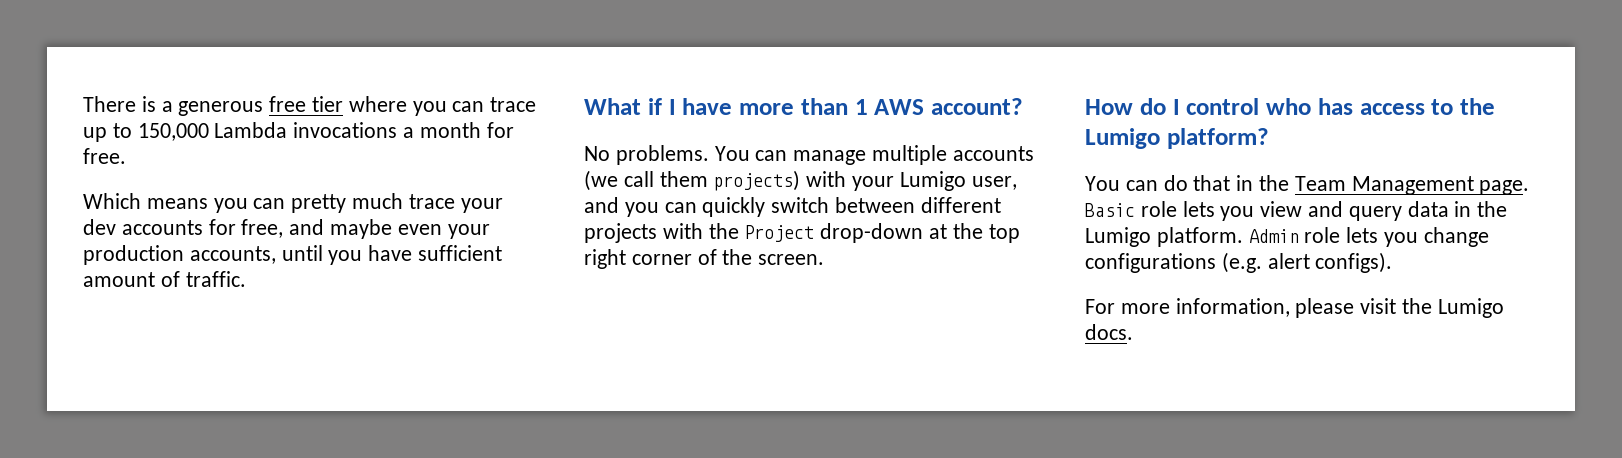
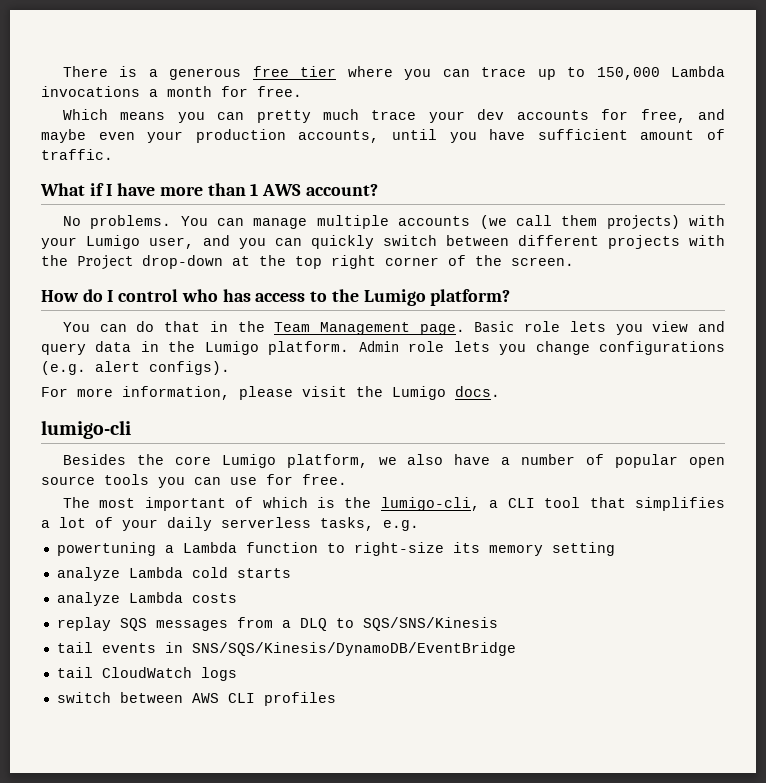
+ lumigo-cli
+ Besides the core Lumigo platform, we also have a number of popular open source tools you can use for free.
+ The most important of which is the lumigo-cli, a CLI tool that simplifies a lot of your daily serverless tasks, e.g.
+ powertuning a Lambda function to right-size its memory setting
+ analyze Lambda cold starts
+ analyze Lambda costs
+ replay SQS messages from a DLQ to SQS/SNS/Kinesis
+ tail events in SNS/SQS/Kinesis/DynamoDB/EventBridge
+ tail CloudWatch logs
+ switch between AWS CLI profiles

